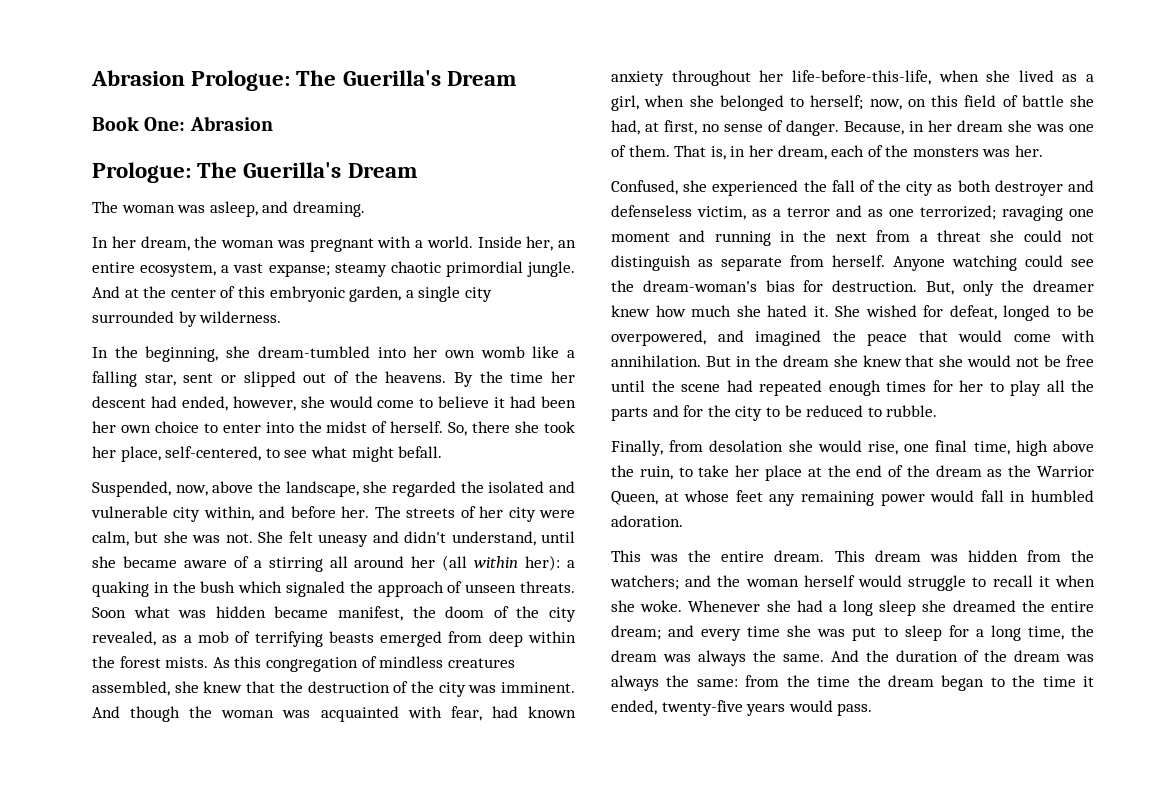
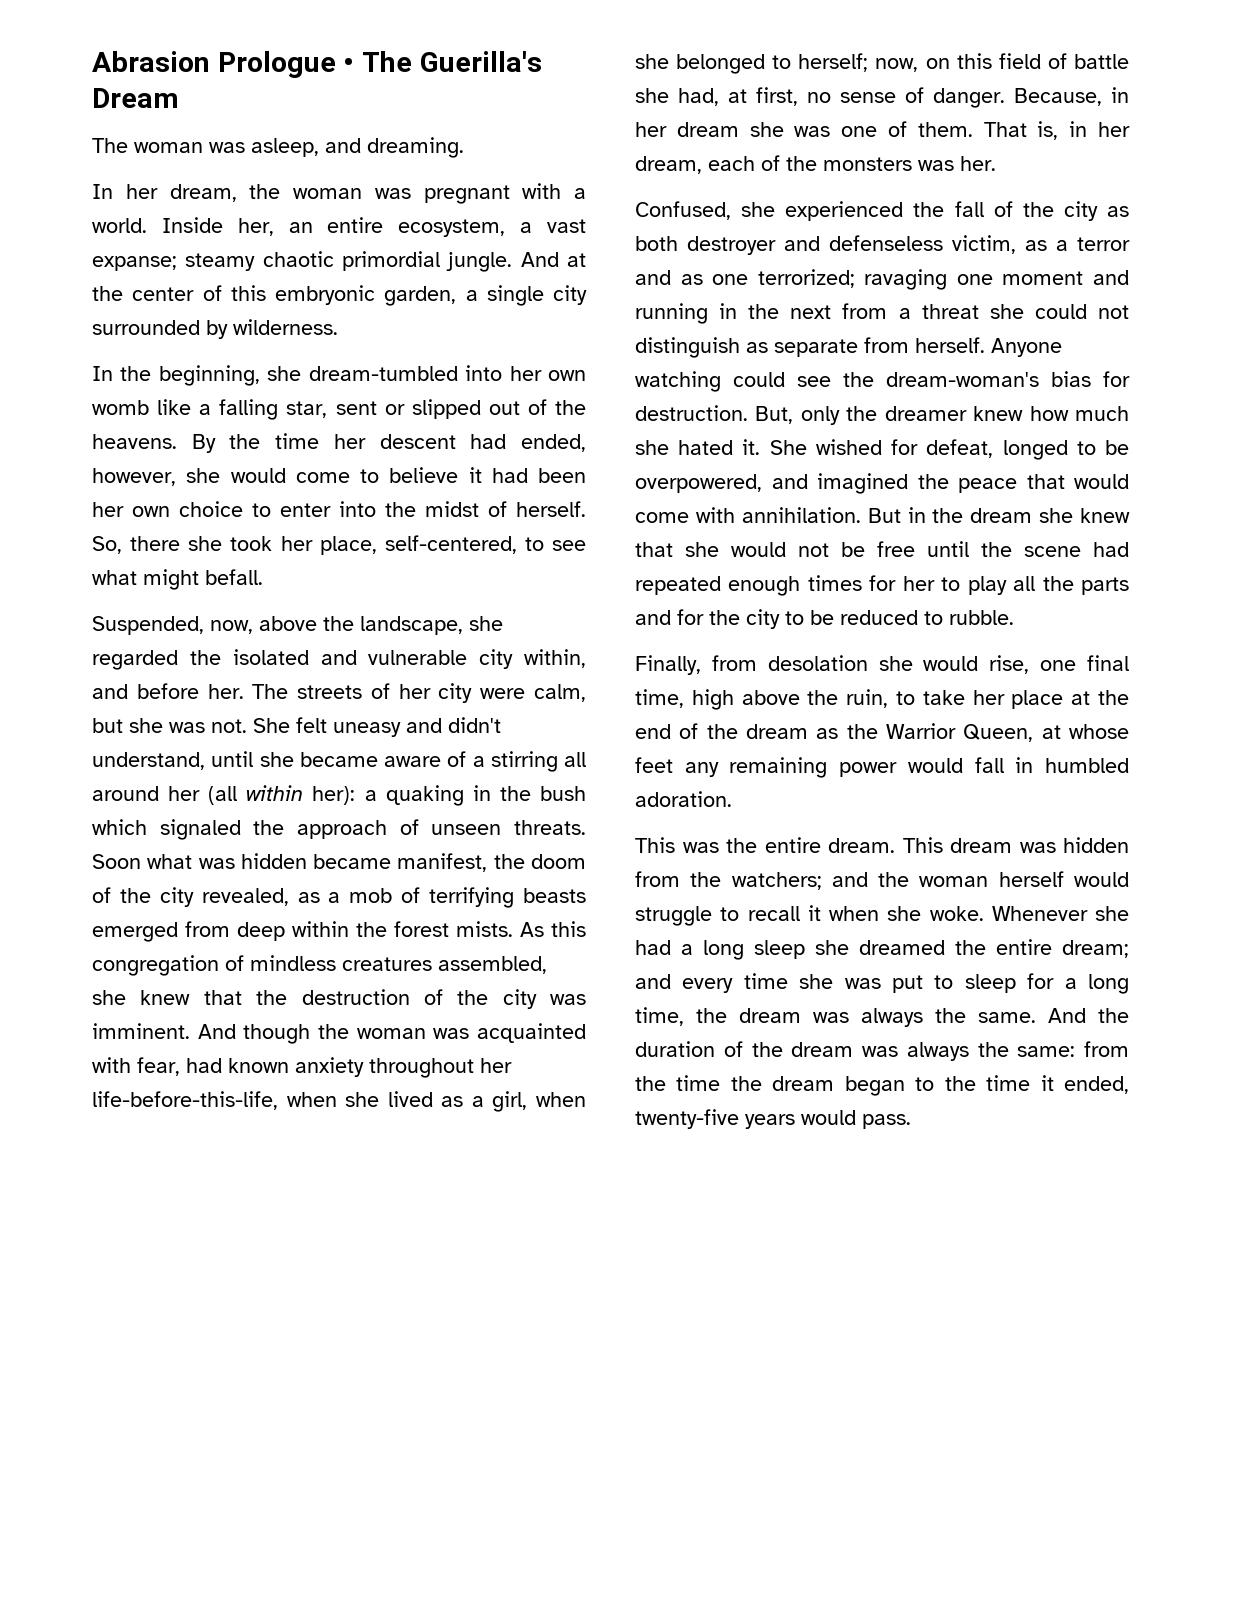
- Abrasion Prologue: The Guerilla's Dream
- Book One: Abrasion
- Prologue: The Guerilla's Dream
+ Abrasion Prologue • The Guerilla's Dream

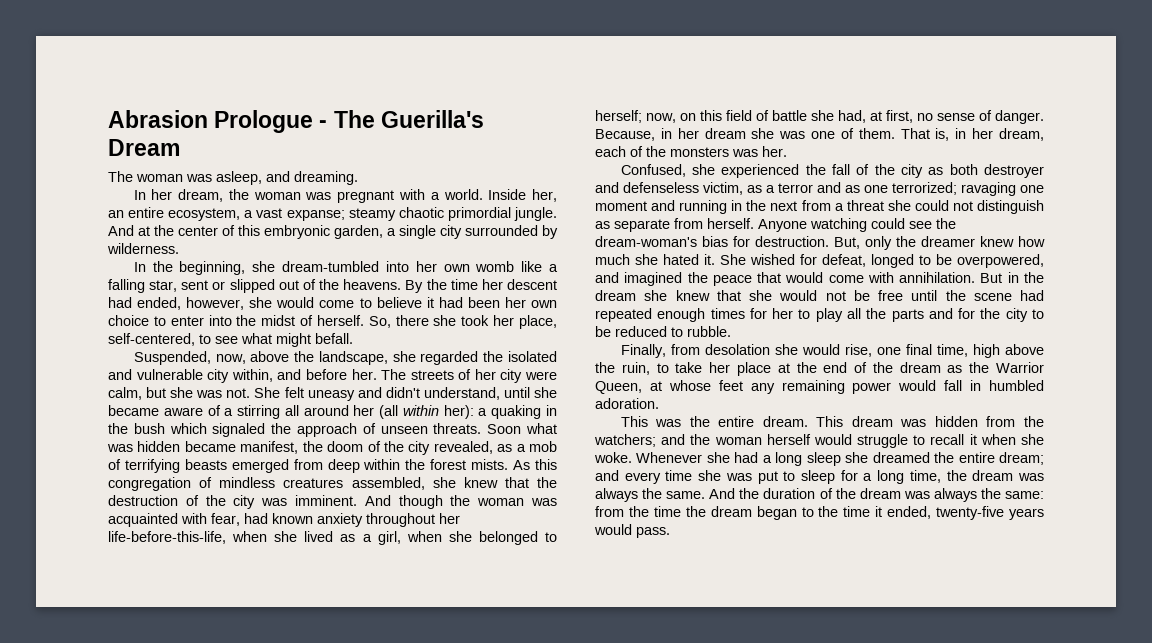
- Abrasion Prologue • The Guerilla's Dream
+ Abrasion Prologue - The Guerilla's Dream

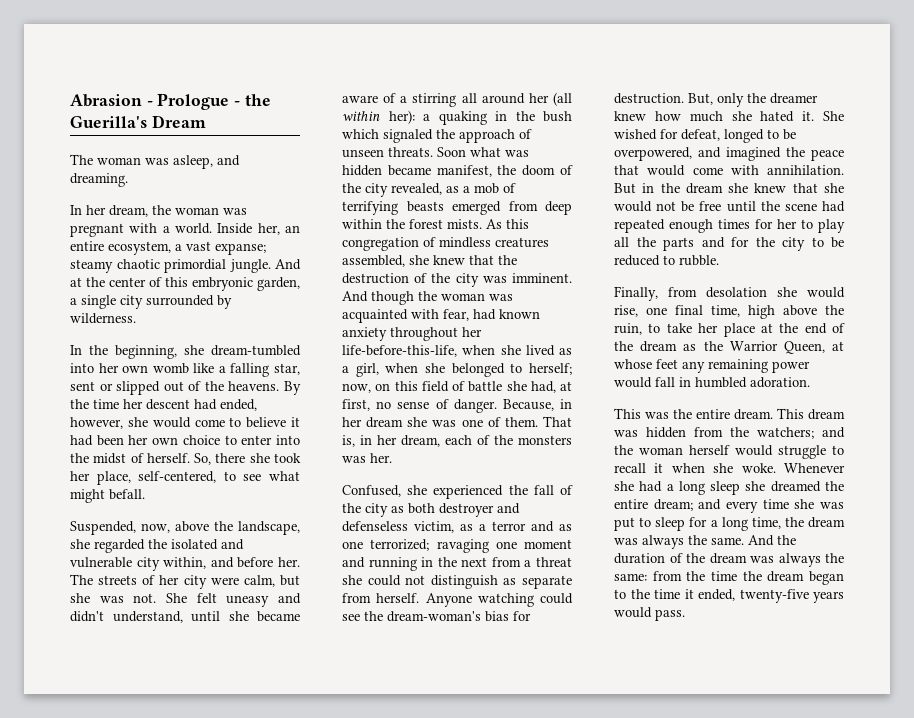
- Abrasion Prologue - The Guerilla's Dream
+ Abrasion - Prologue - the Guerilla's Dream

